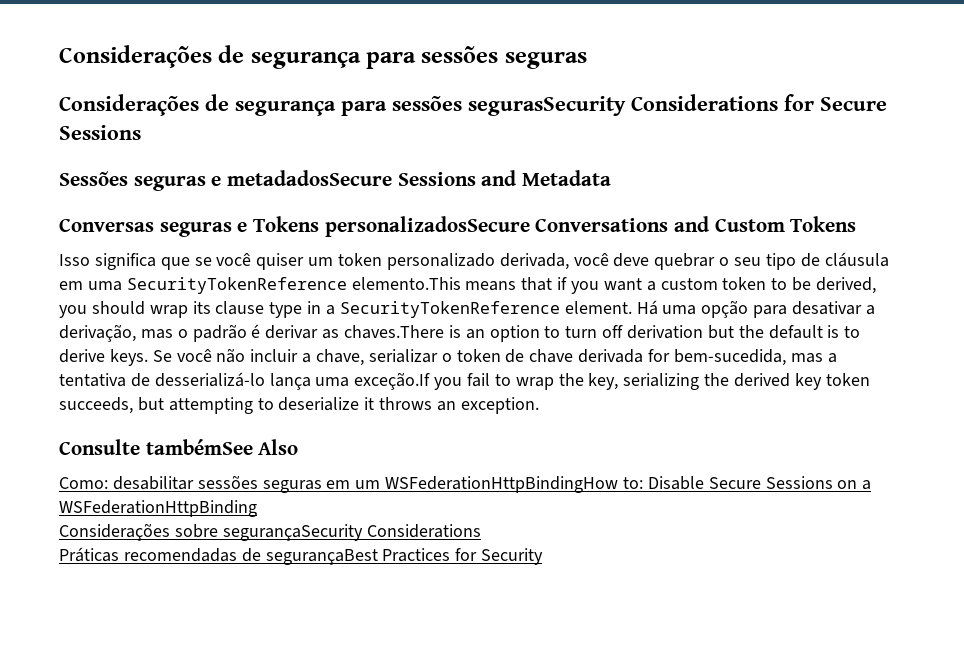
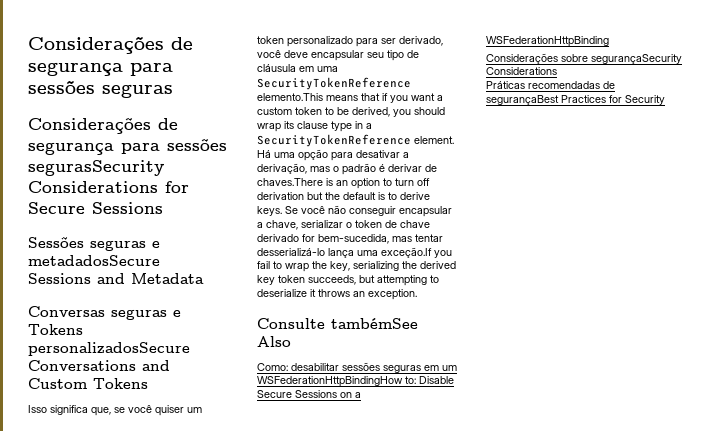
- Isso significa que se você quiser um token personalizado derivada, você deve quebrar o seu tipo de cláusula em uma SecurityTokenReference elemento.This means that if you want a custom token to be derived, you should wrap its clause type in a SecurityTokenReference element.
+ Isso significa que, se você quiser um token personalizado para ser derivado, você deve encapsular seu tipo de cláusula em uma SecurityTokenReference elemento.This means that if you want a custom token to be derived, you should wrap its clause type in a SecurityTokenReference element.
- Há uma opção para desativar a derivação, mas o padrão é derivar as chaves.There is an option to turn off derivation but the default is to derive keys.
+ Há uma opção para desativar a derivação, mas o padrão é derivar de chaves.There is an option to turn off derivation but the default is to derive keys.
- Se você não incluir a chave, serializar o token de chave derivada for bem-sucedida, mas a tentativa de desserializá-lo lança uma exceção.If you fail to wrap the key, serializing the derived key token succeeds, but attempting to deserialize it throws an exception.
+ Se você não conseguir encapsular a chave, serializar o token de chave derivado for bem-sucedida, mas tentar desserializá-lo lança uma exceção.If you fail to wrap the key, serializing the derived key token succeeds, but attempting to deserialize it throws an exception.

